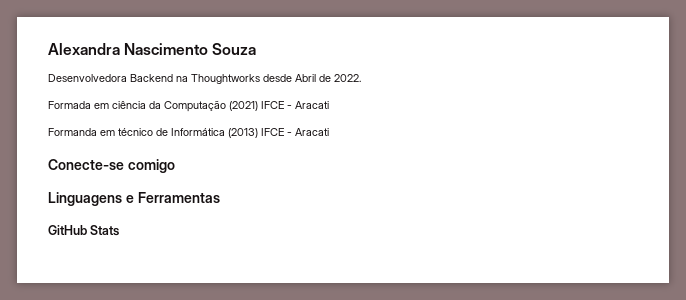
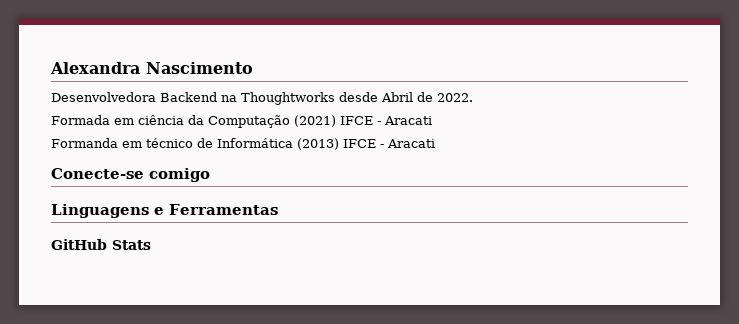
- Alexandra Nascimento Souza
+ Alexandra Nascimento

